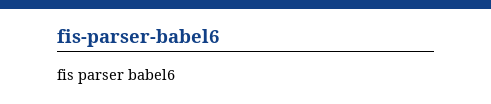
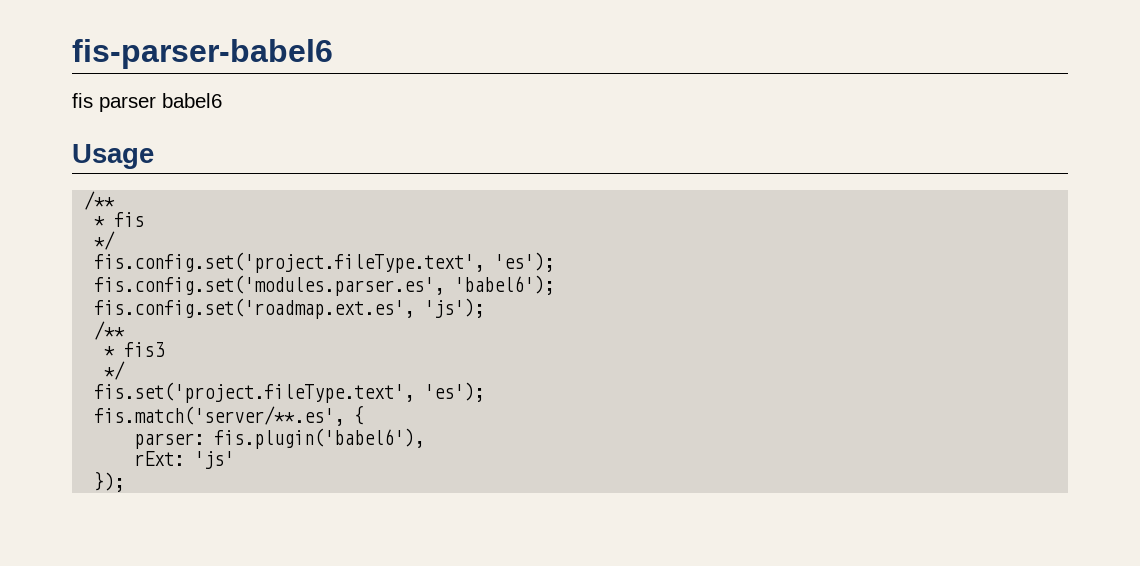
+ Usage
+ /**
+ * fis
+ */
+ fis.config.set('project.fileType.text', 'es');
+ fis.config.set('modules.parser.es', 'babel6');
+ fis.config.set('roadmap.ext.es', 'js');
+ /**
+ * fis3
+ */
+ fis.set('project.fileType.text', 'es');
+ fis.match('server/**.es', {
+ parser: fis.plugin('babel6'),
+ rExt: 'js'
+ });

